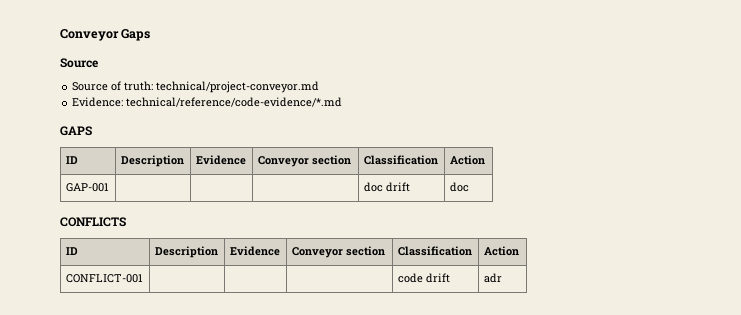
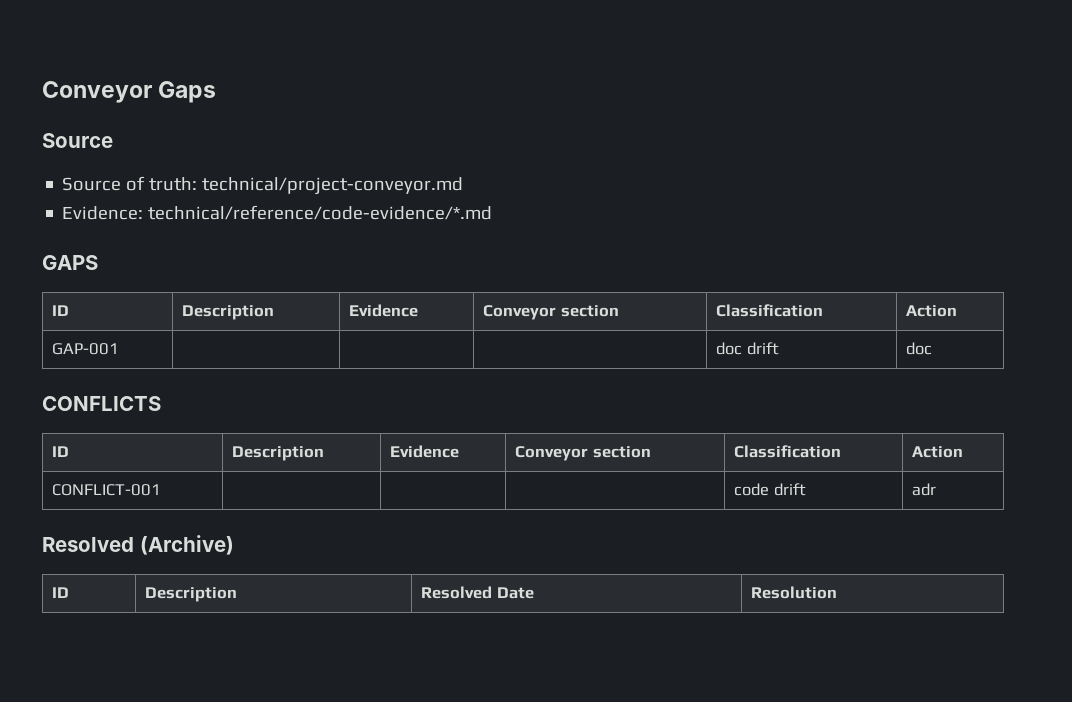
+ Resolved (Archive)
+ ID | Description | Resolved Date | Resolution

